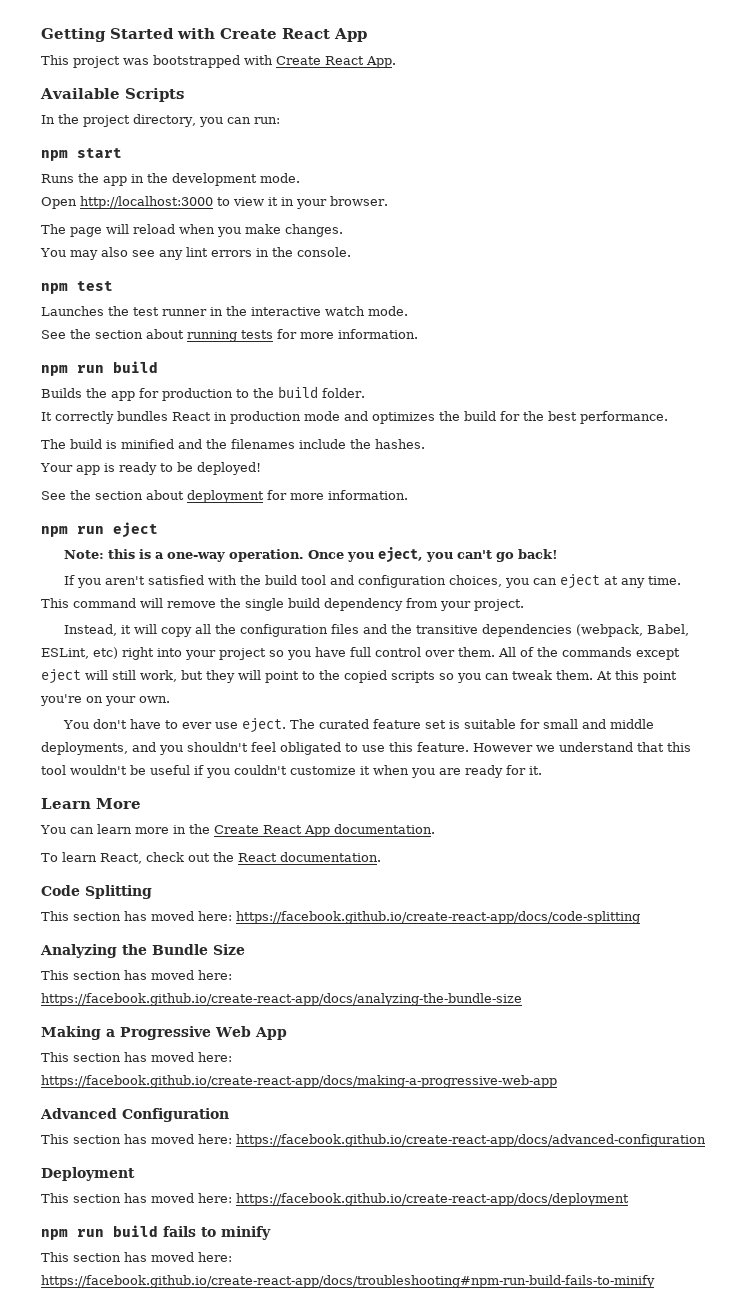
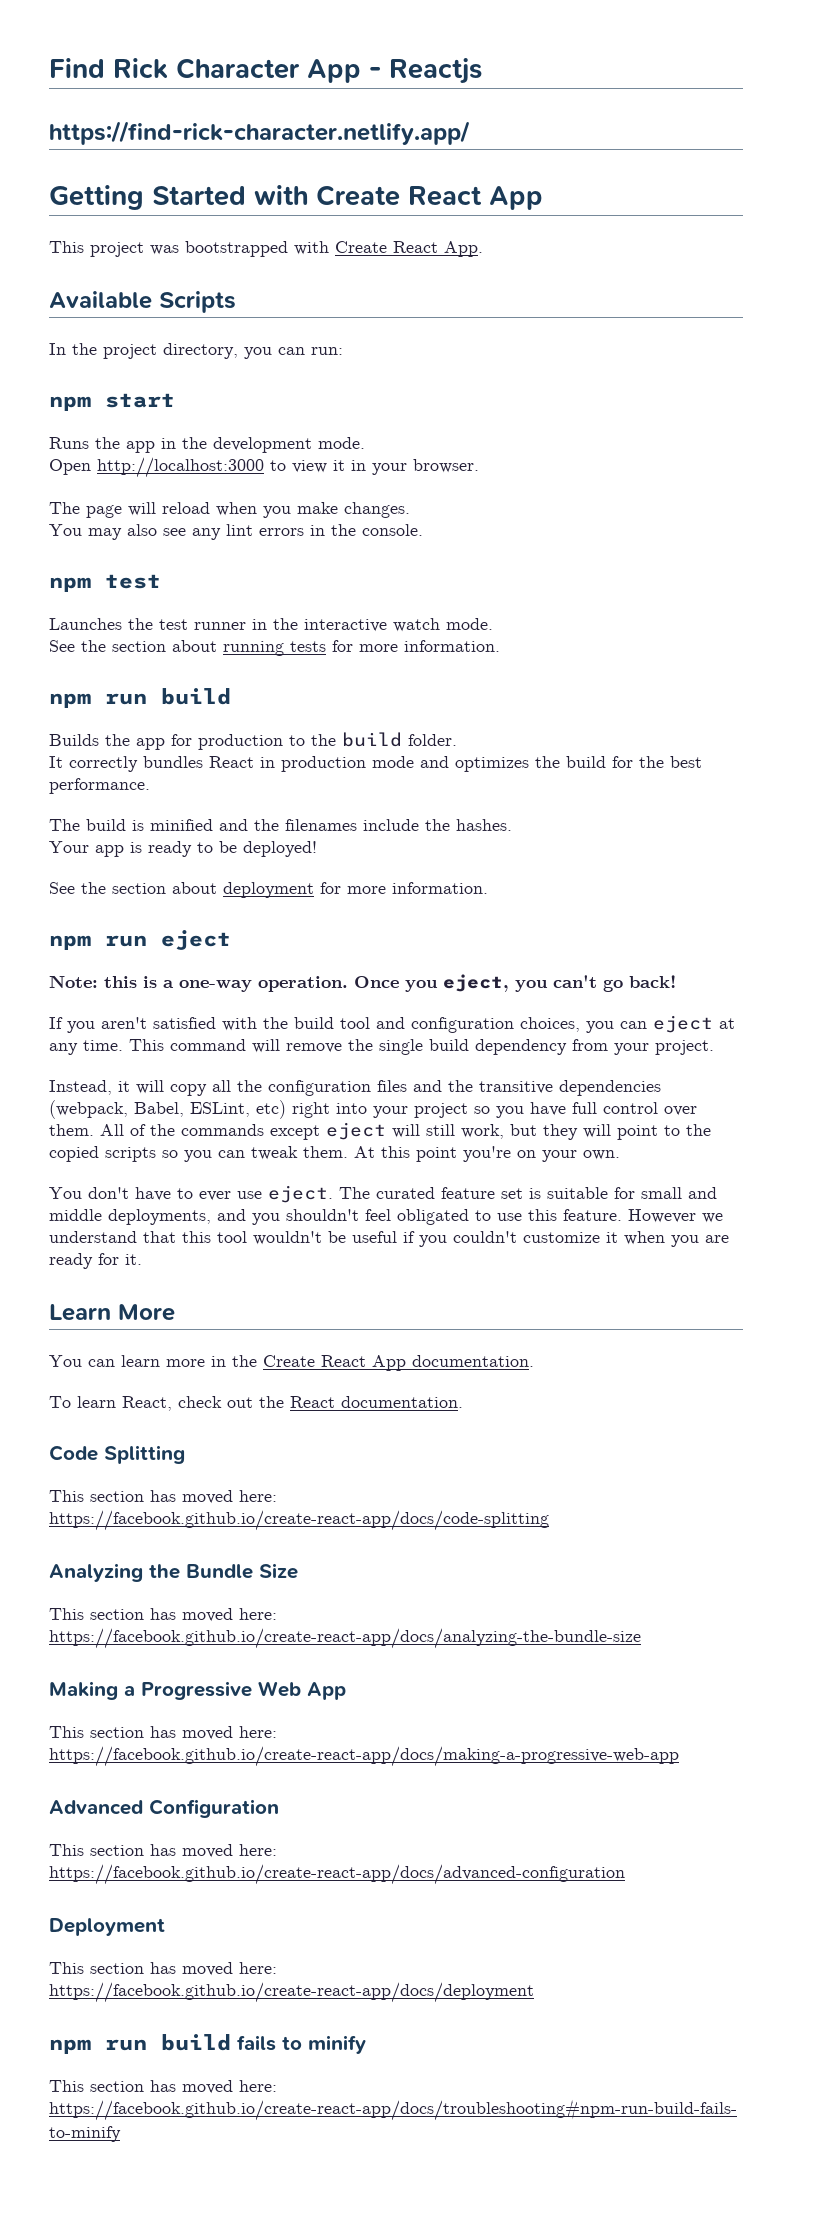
+ Find Rick Character App - Reactjs
+ https://find-rick-character.netlify.app/

